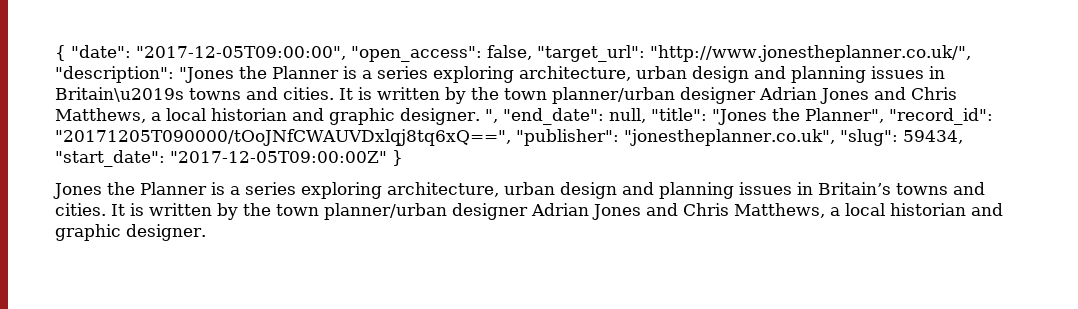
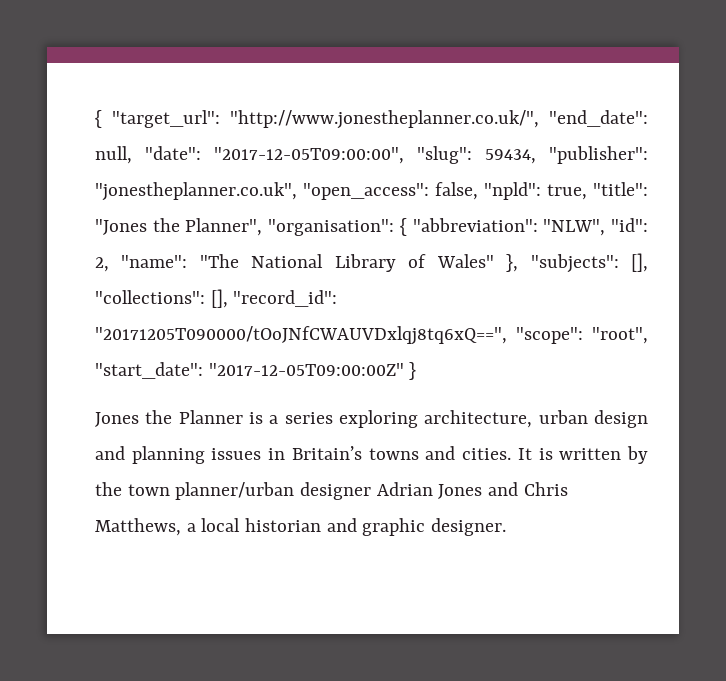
- { "date": "2017-12-05T09:00:00", "open_access": false, "target_url": "http://www.jonestheplanner.co.uk/", "description": "Jones the Planner is a series exploring architecture, urban design and planning issues in Britain\u2019s towns and cities. It is written by the town planner/urban designer Adrian Jones and Chris Matthews, a local historian and graphic designer. ", "end_date": null, "title": "Jones the Planner", "record_id": "20171205T090000/tOoJNfCWAUVDxlqj8tq6xQ==", "publisher": "jonestheplanner.co.uk", "slug": 59434, "start_date": "2017-12-05T09:00:00Z" }
+ { "target_url": "http://www.jonestheplanner.co.uk/", "end_date": null, "date": "2017-12-05T09:00:00", "slug": 59434, "publisher": "jonestheplanner.co.uk", "open_access": false, "npld": true, "title": "Jones the Planner", "organisation": { "abbreviation": "NLW", "id": 2, "name": "The National Library of Wales" }, "subjects": [], "collections": [], "record_id": "20171205T090000/tOoJNfCWAUVDxlqj8tq6xQ==", "scope": "root", "start_date": "2017-12-05T09:00:00Z" }

